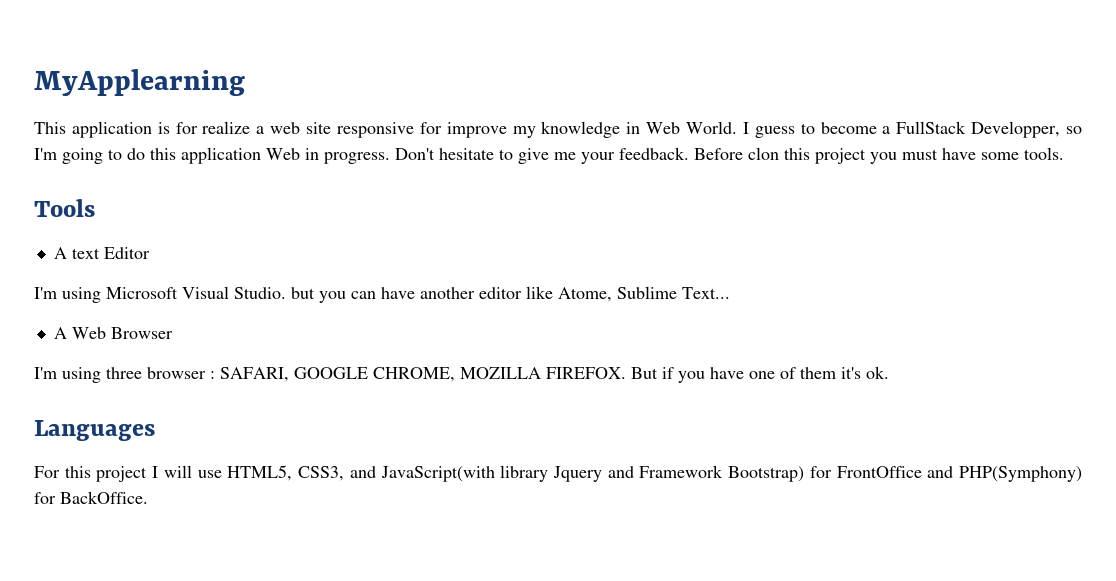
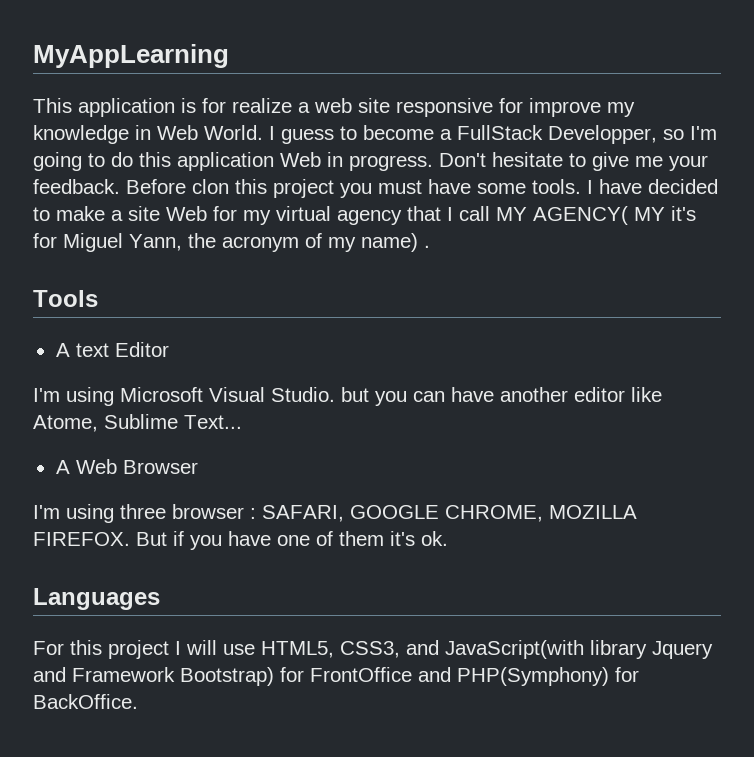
- MyApplearning
+ MyAppLearning
+ I have decided to make a site Web for my virtual agency that I call MY AGENCY( MY it's for Miguel Yann, the acronym of my name) .

